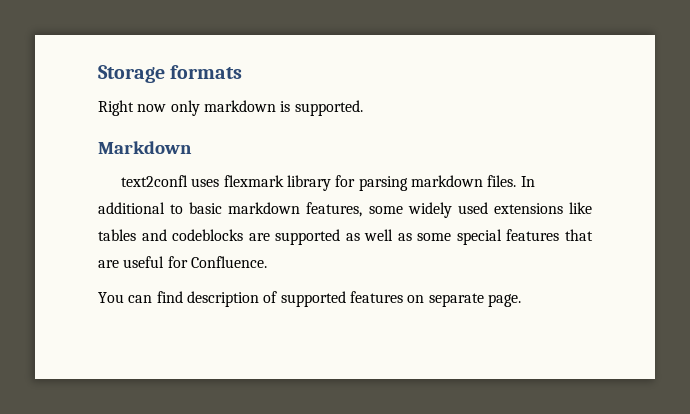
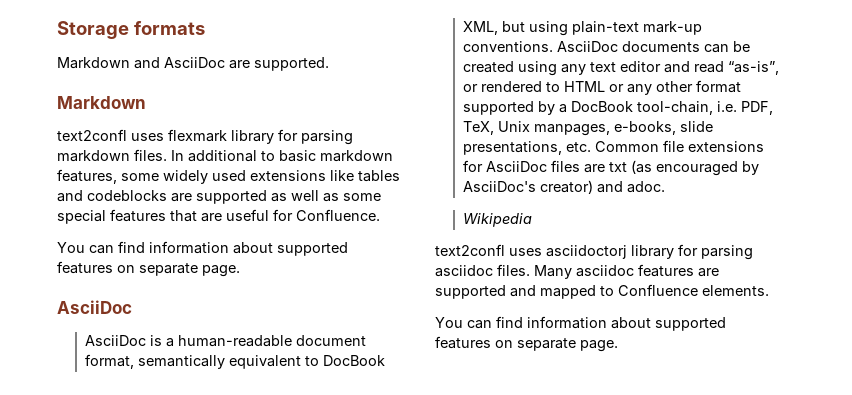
- Right now only markdown is supported.
+ Markdown and AsciiDoc are supported.
  In additional to basic markdown features, some widely used extensions like tables and codeblocks are supported as well as some special features that are useful for Confluence.
- You can find description of supported features on separate page.
+ You can find information about supported features on separate page.
+ AsciiDoc
+ AsciiDoc is a human-readable document format, semantically equivalent to DocBook XML, but using plain-text mark-up conventions. AsciiDoc documents can be created using any text editor and read “as-is”, or rendered to HTML or any other format supported by a DocBook tool-chain, i.e. PDF, TeX, Unix manpages, e-books, slide presentations, etc. Common file extensions for AsciiDoc files are txt (as encouraged by AsciiDoc's creator) and adoc.
+ Wikipedia
+ text2confl uses asciidoctorj library for parsing asciidoc files. Many asciidoc features are supported and mapped to Confluence elements.
+ You can find information about supported features on separate page.

